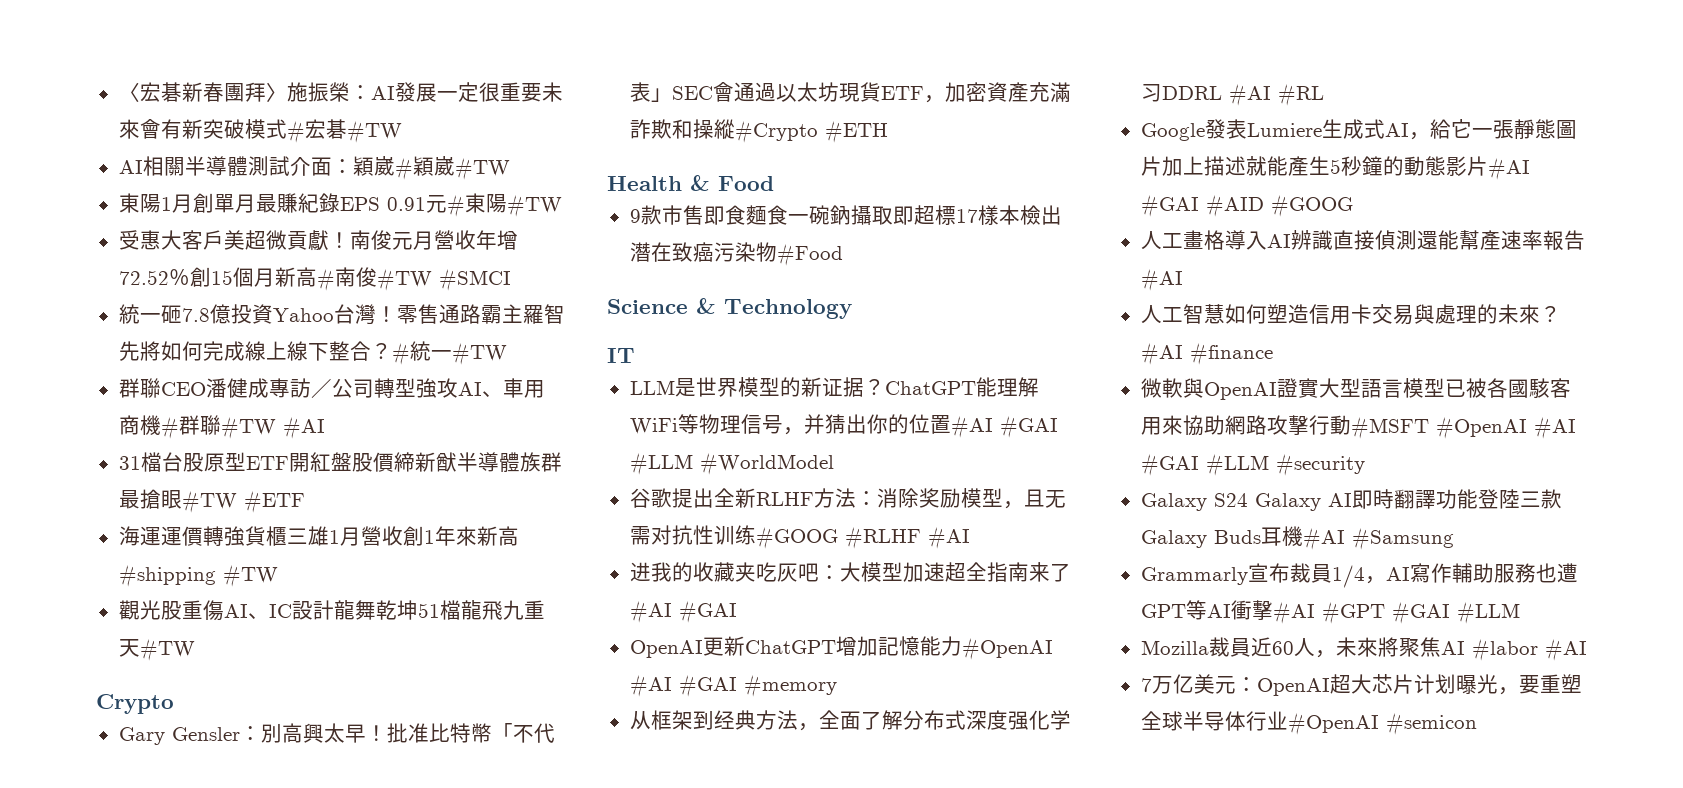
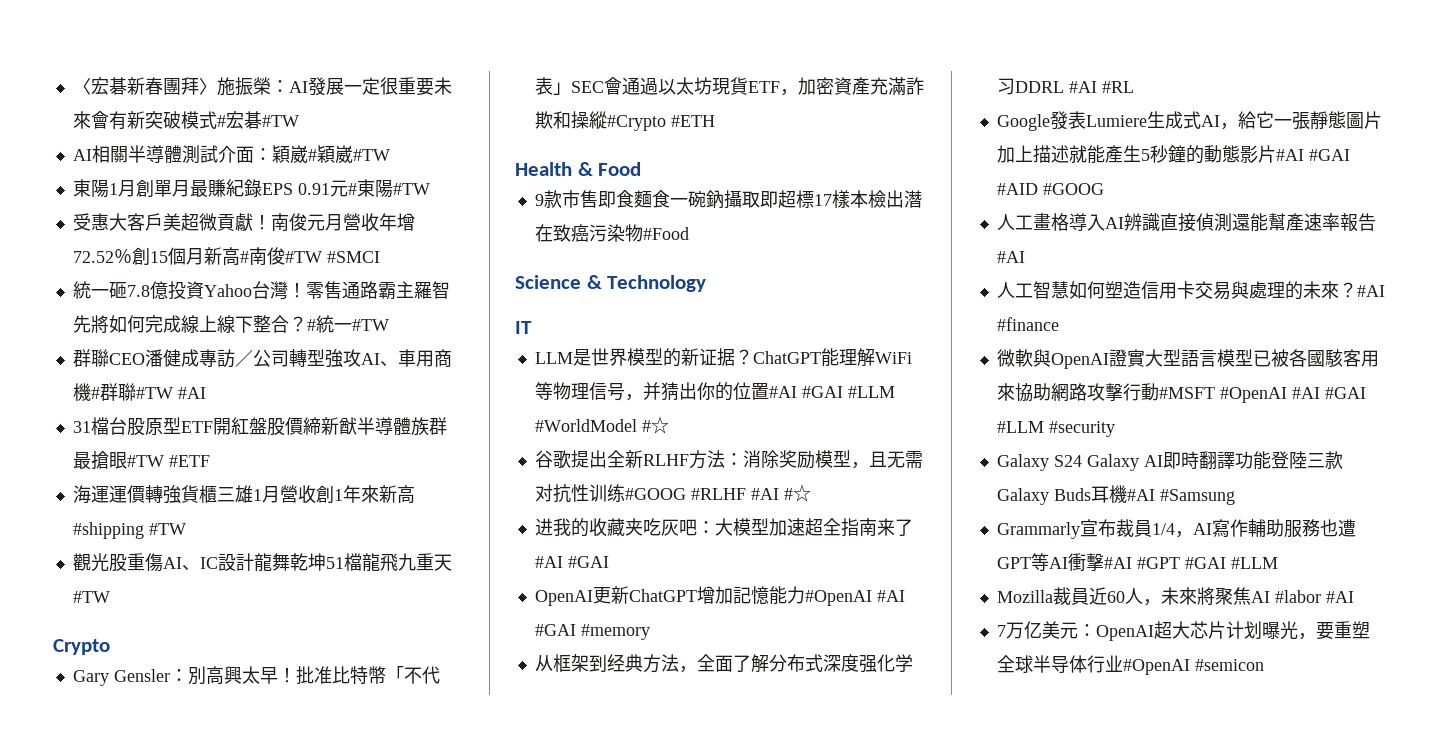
- ChatGPT能理解WiFi等物理信号，并猜出你的位置#AI #GAI #LLM #WorldModel
+ ChatGPT能理解WiFi等物理信号，并猜出你的位置#AI #GAI #LLM #WorldModel #☆
- 谷歌提出全新RLHF方法：消除奖励模型，且无需对抗性训练#GOOG #RLHF #AI
+ 谷歌提出全新RLHF方法：消除奖励模型，且无需对抗性训练#GOOG #RLHF #AI #☆

